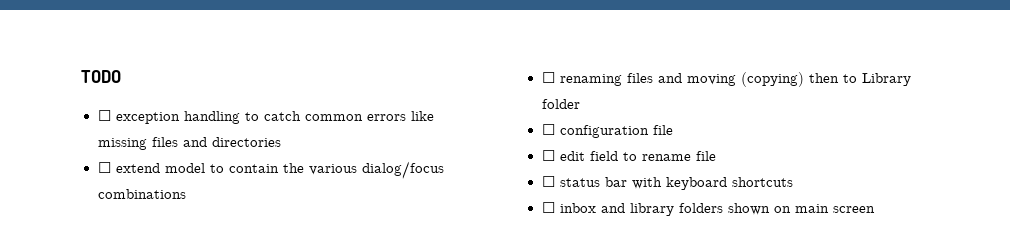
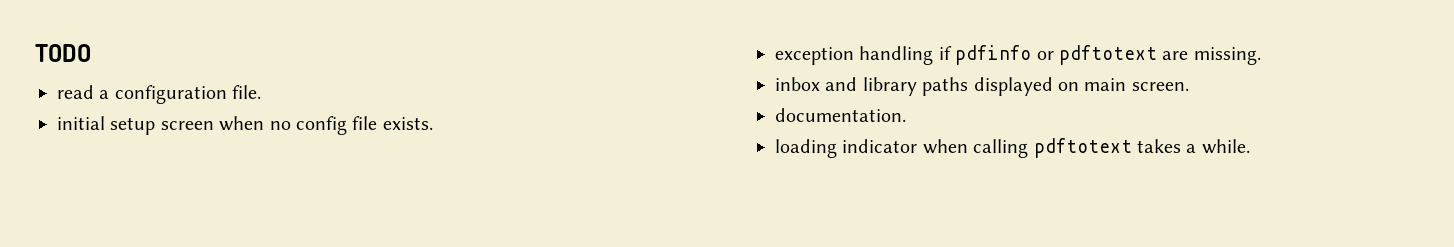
- ☐ exception handling to catch common errors like missing files and directories
- ☐ extend model to contain the various dialog/focus combinations
- ☐ renaming files and moving (copying) then to Library folder
- ☐ configuration file
- ☐ edit field to rename file
- ☐ status bar with keyboard shortcuts
- ☐ inbox and library folders shown on main screen
+ read a configuration file.
+ initial setup screen when no config file exists.
+ exception handling if pdfinfo or pdftotext are missing.
+ inbox and library paths displayed on main screen.
+ documentation.
+ loading indicator when calling pdftotext takes a while.

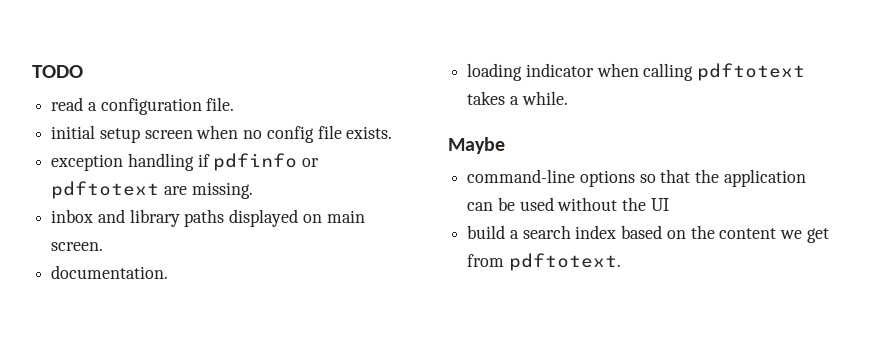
+ Maybe
+ command-line options so that the application can be used without the UI
+ build a search index based on the content we get from pdftotext.

